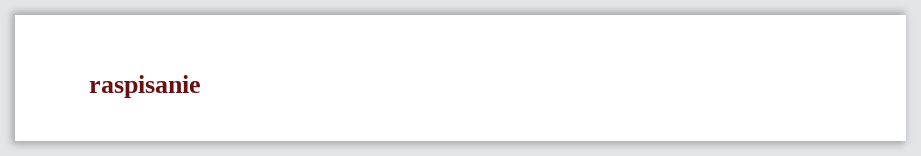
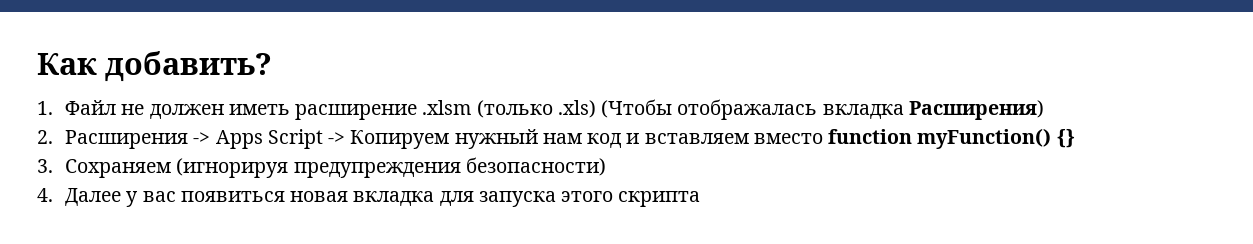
- raspisanie
+ Как добавить?
+ 1. Файл не должен иметь расширение .xlsm (только .xls) (Чтобы отображалась вкладка Расширения)
+ 2. Расширения -> Apps Script -> Копируем нужный нам код и вставляем вместо function myFunction() {}
+ 3. Сохраняем (игнорируя предупреждения безопасности)
+ 4. Далее у вас появиться новая вкладка для запуска этого скрипта

